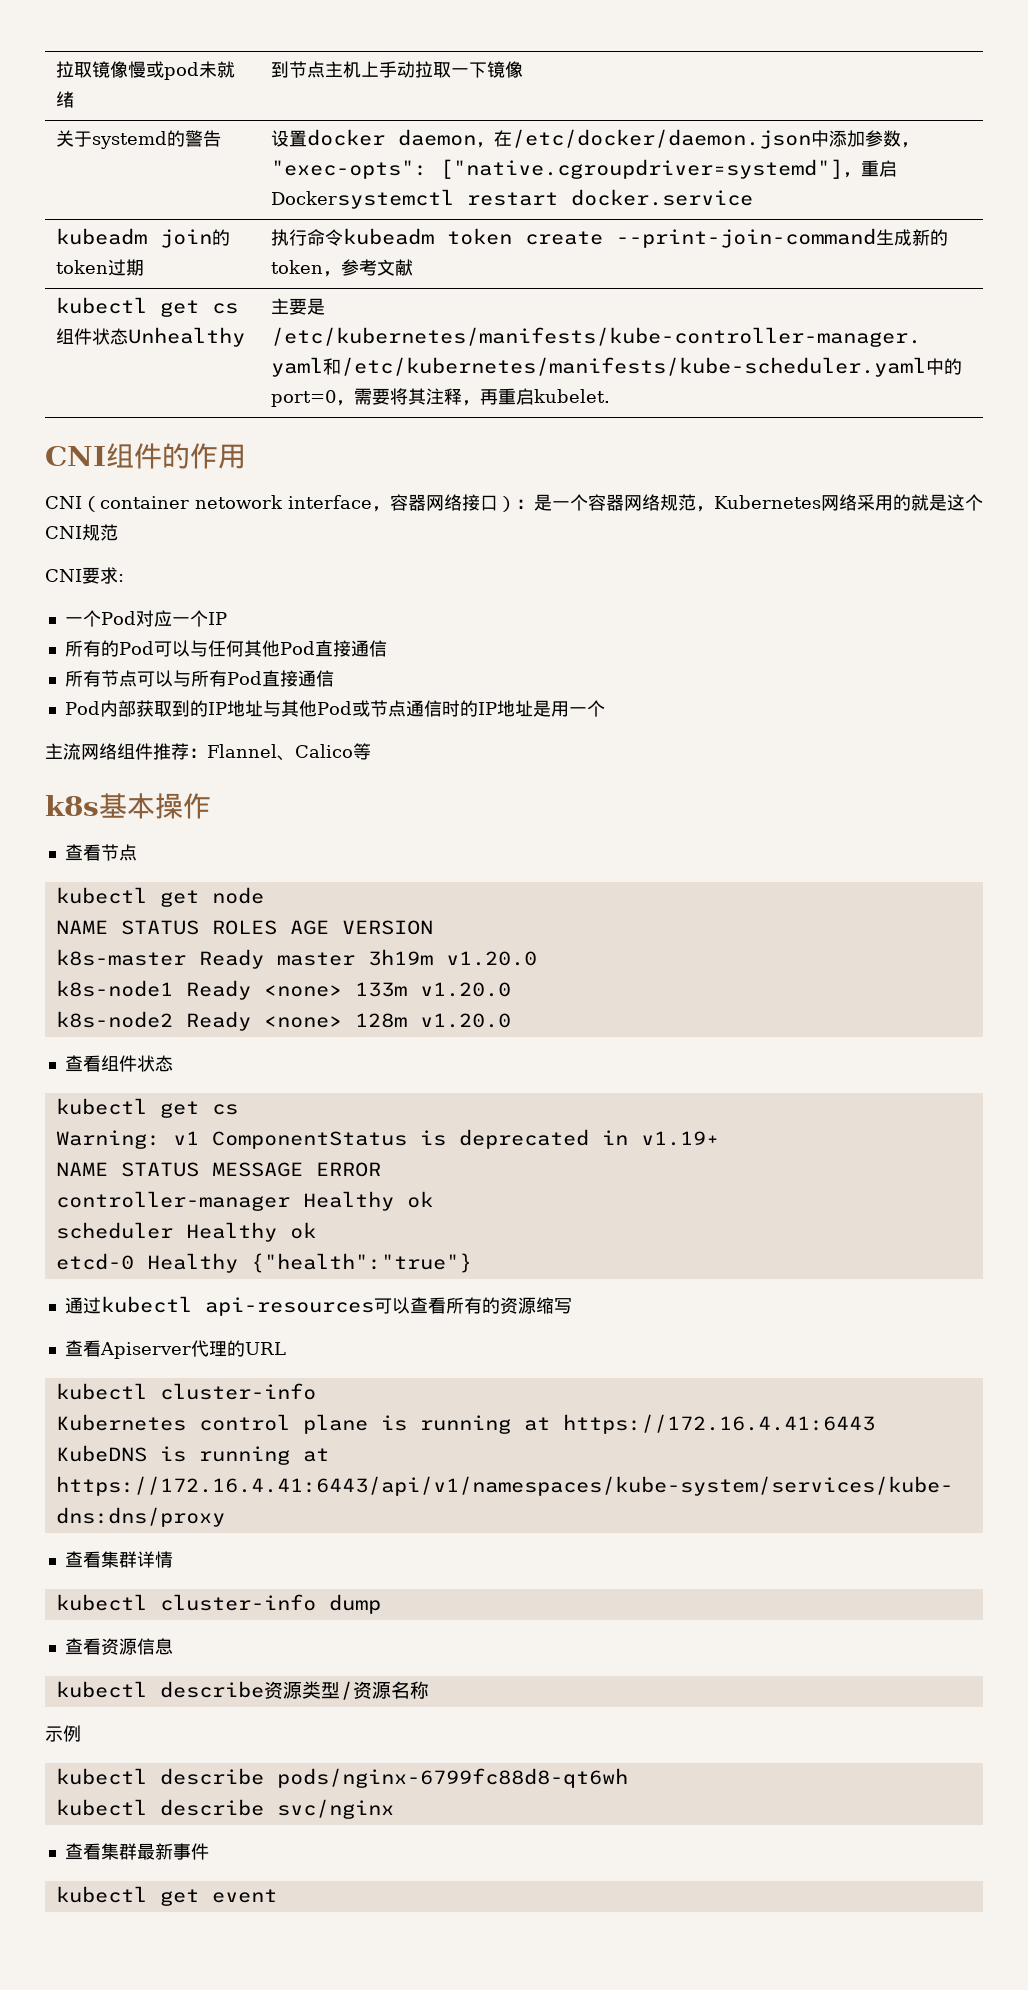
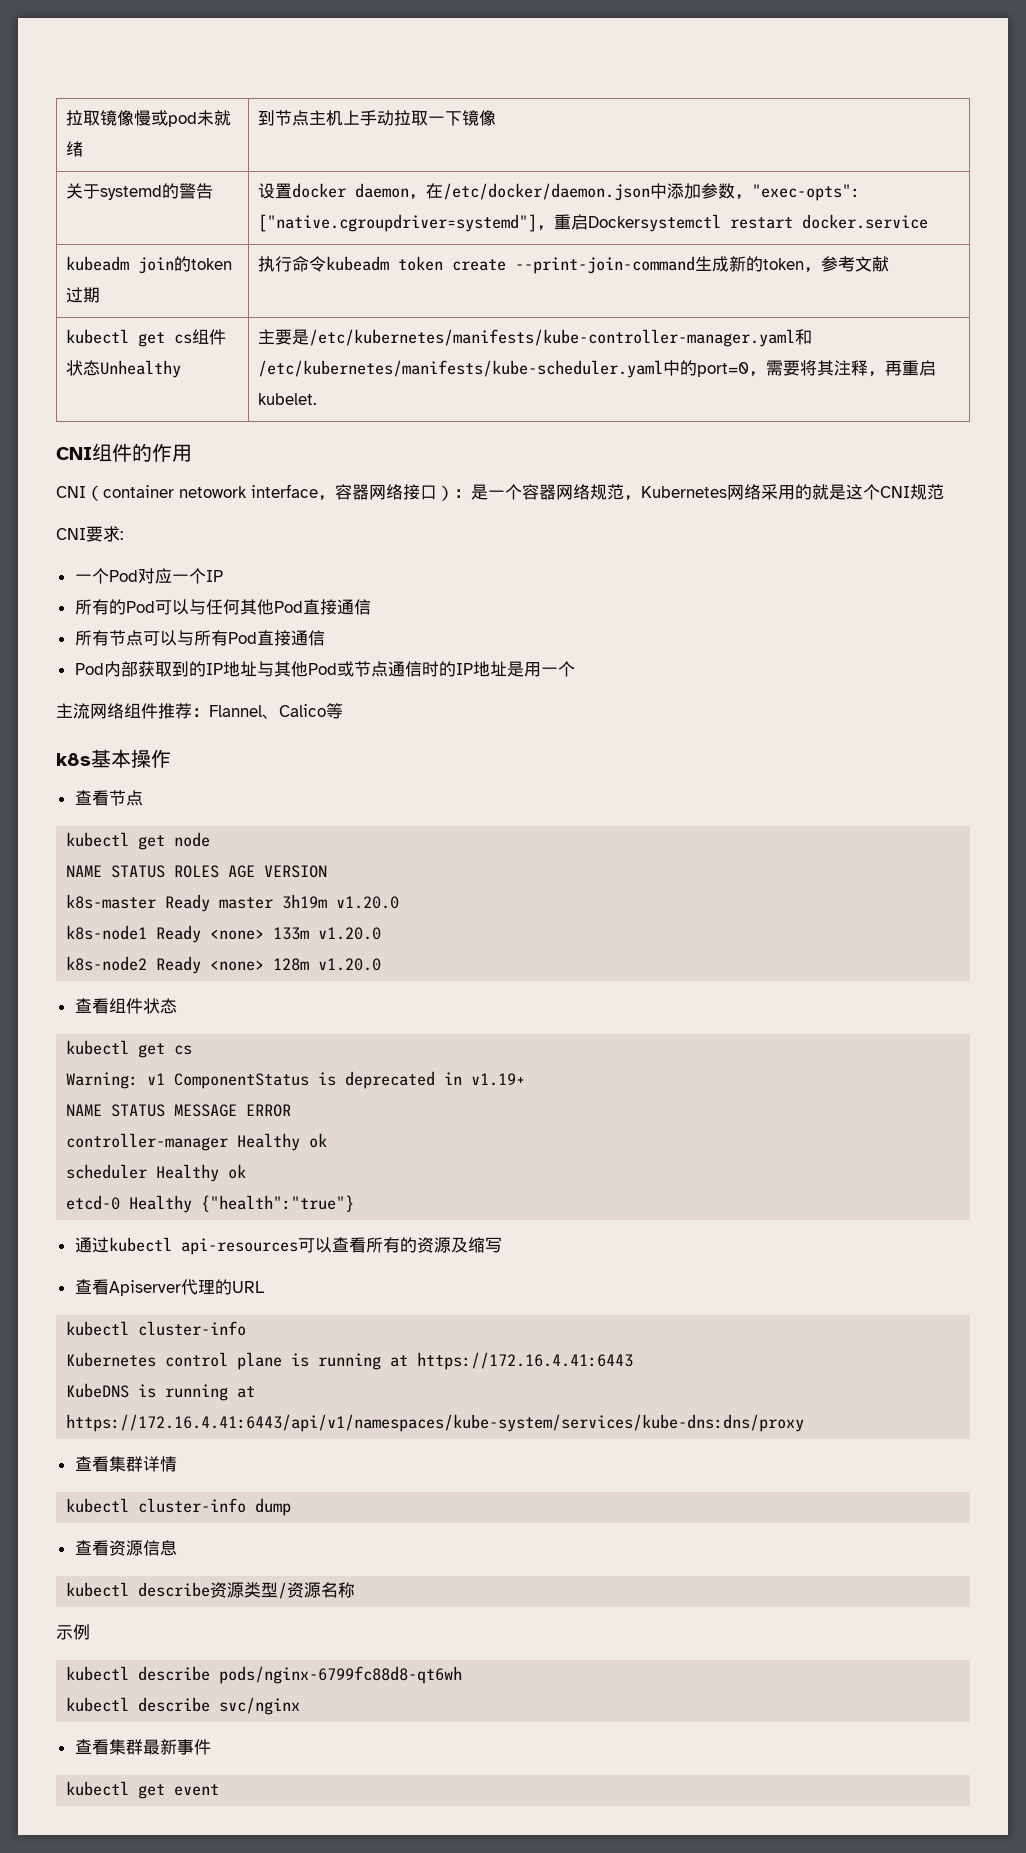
- 通过kubectl api-resources可以查看所有的资源缩写
+ 通过kubectl api-resources可以查看所有的资源及缩写

